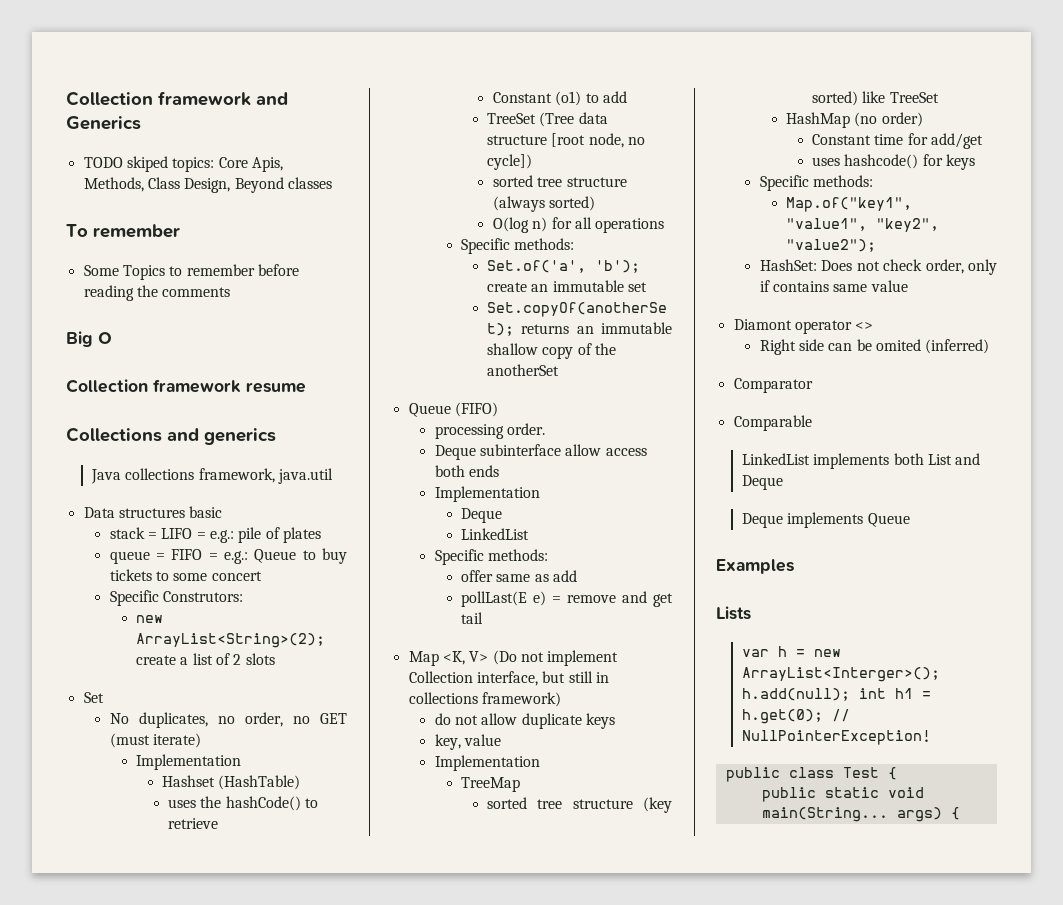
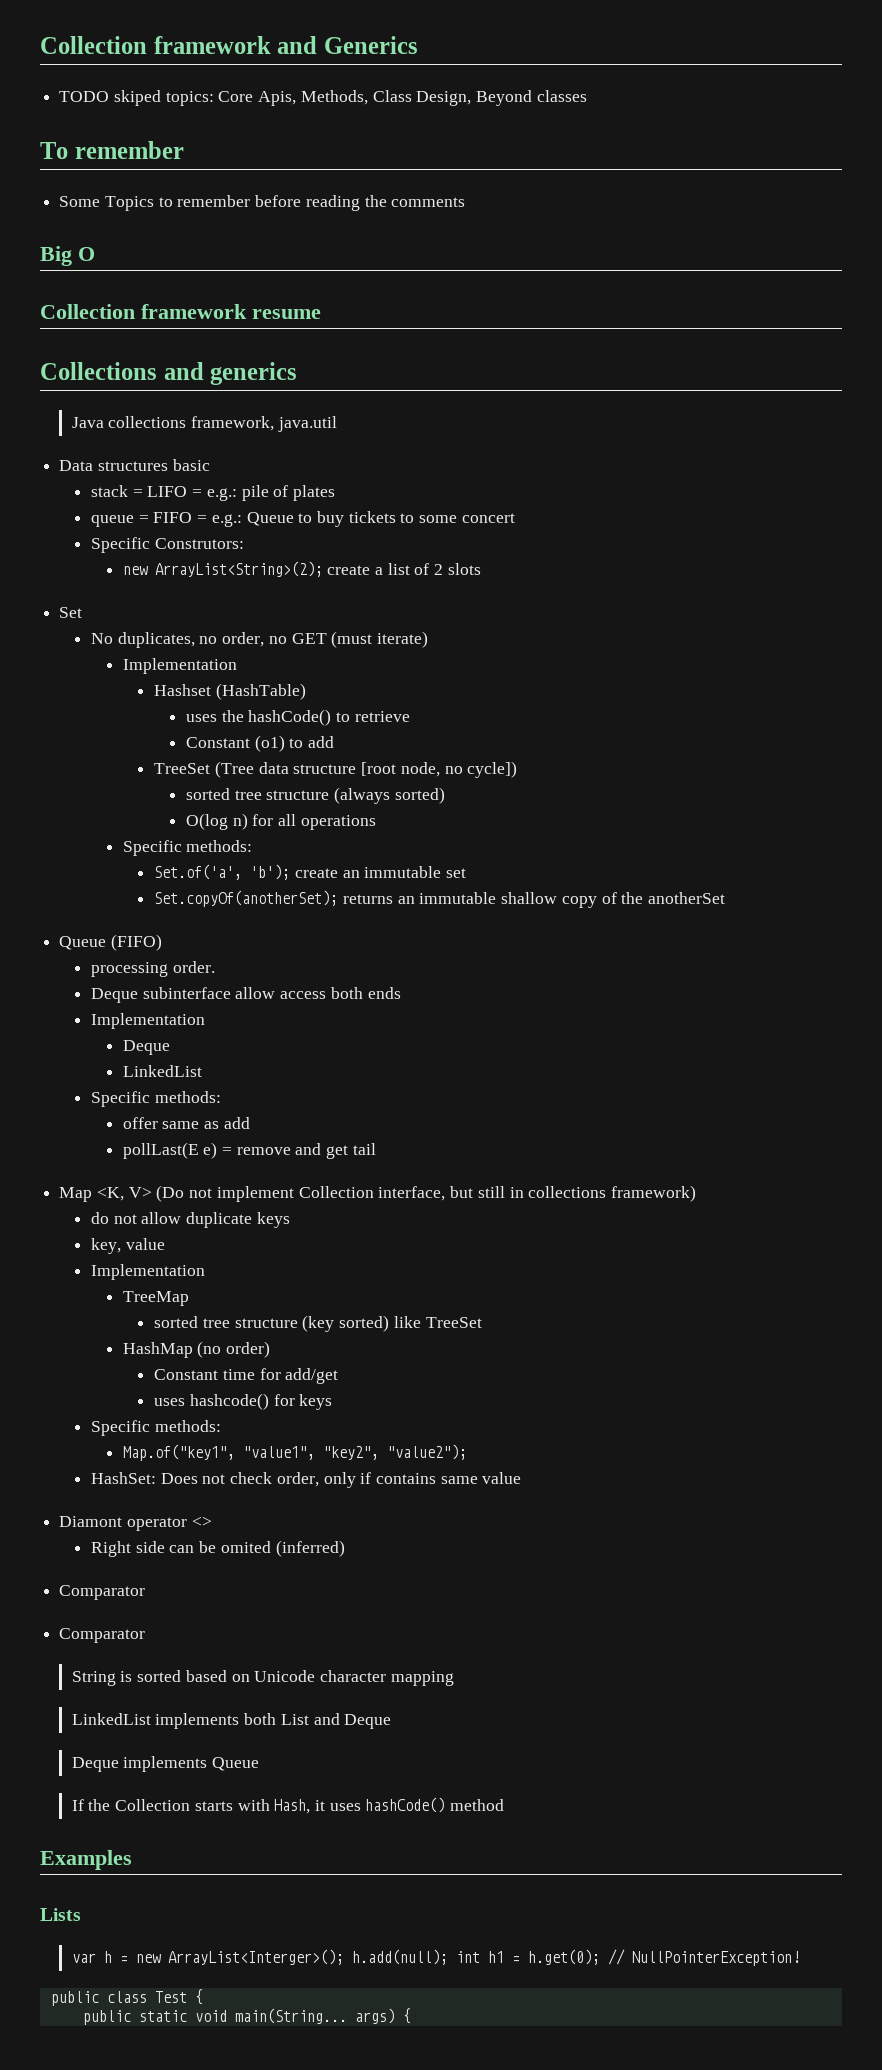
  Right side can be omited (inferred)
  Comparator
- Comparable
+ Comparator
+ String is sorted based on Unicode character mapping
+ If the Collection starts with Hash, it uses hashCode() method

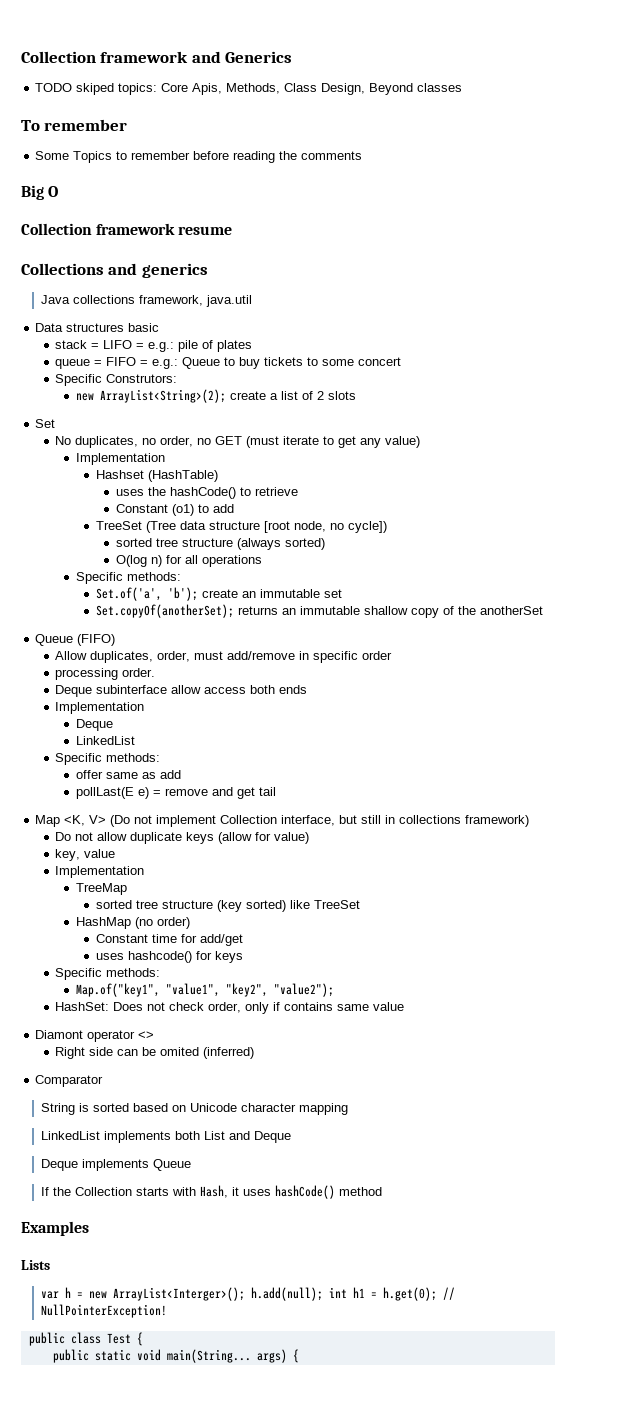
- No duplicates, no order, no GET (must iterate)
+ No duplicates, no order, no GET (must iterate to get any value)
+ Allow duplicates, order, must add/remove in specific order
- do not allow duplicate keys
+ Do not allow duplicate keys (allow for value)
  Right side can be omited (inferred)
- Comparator

